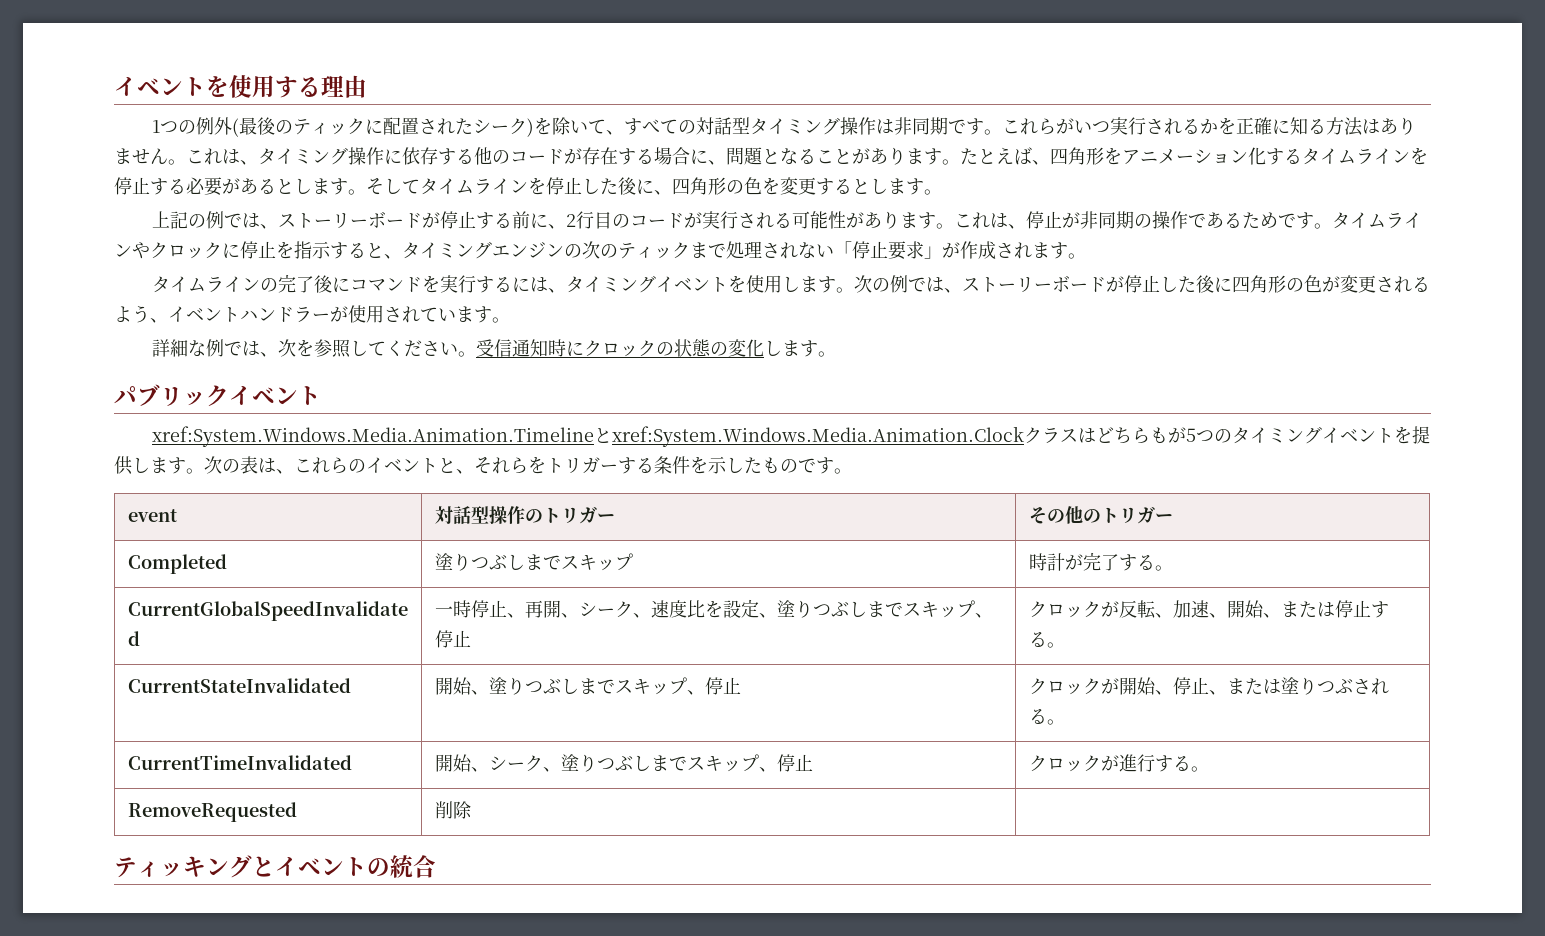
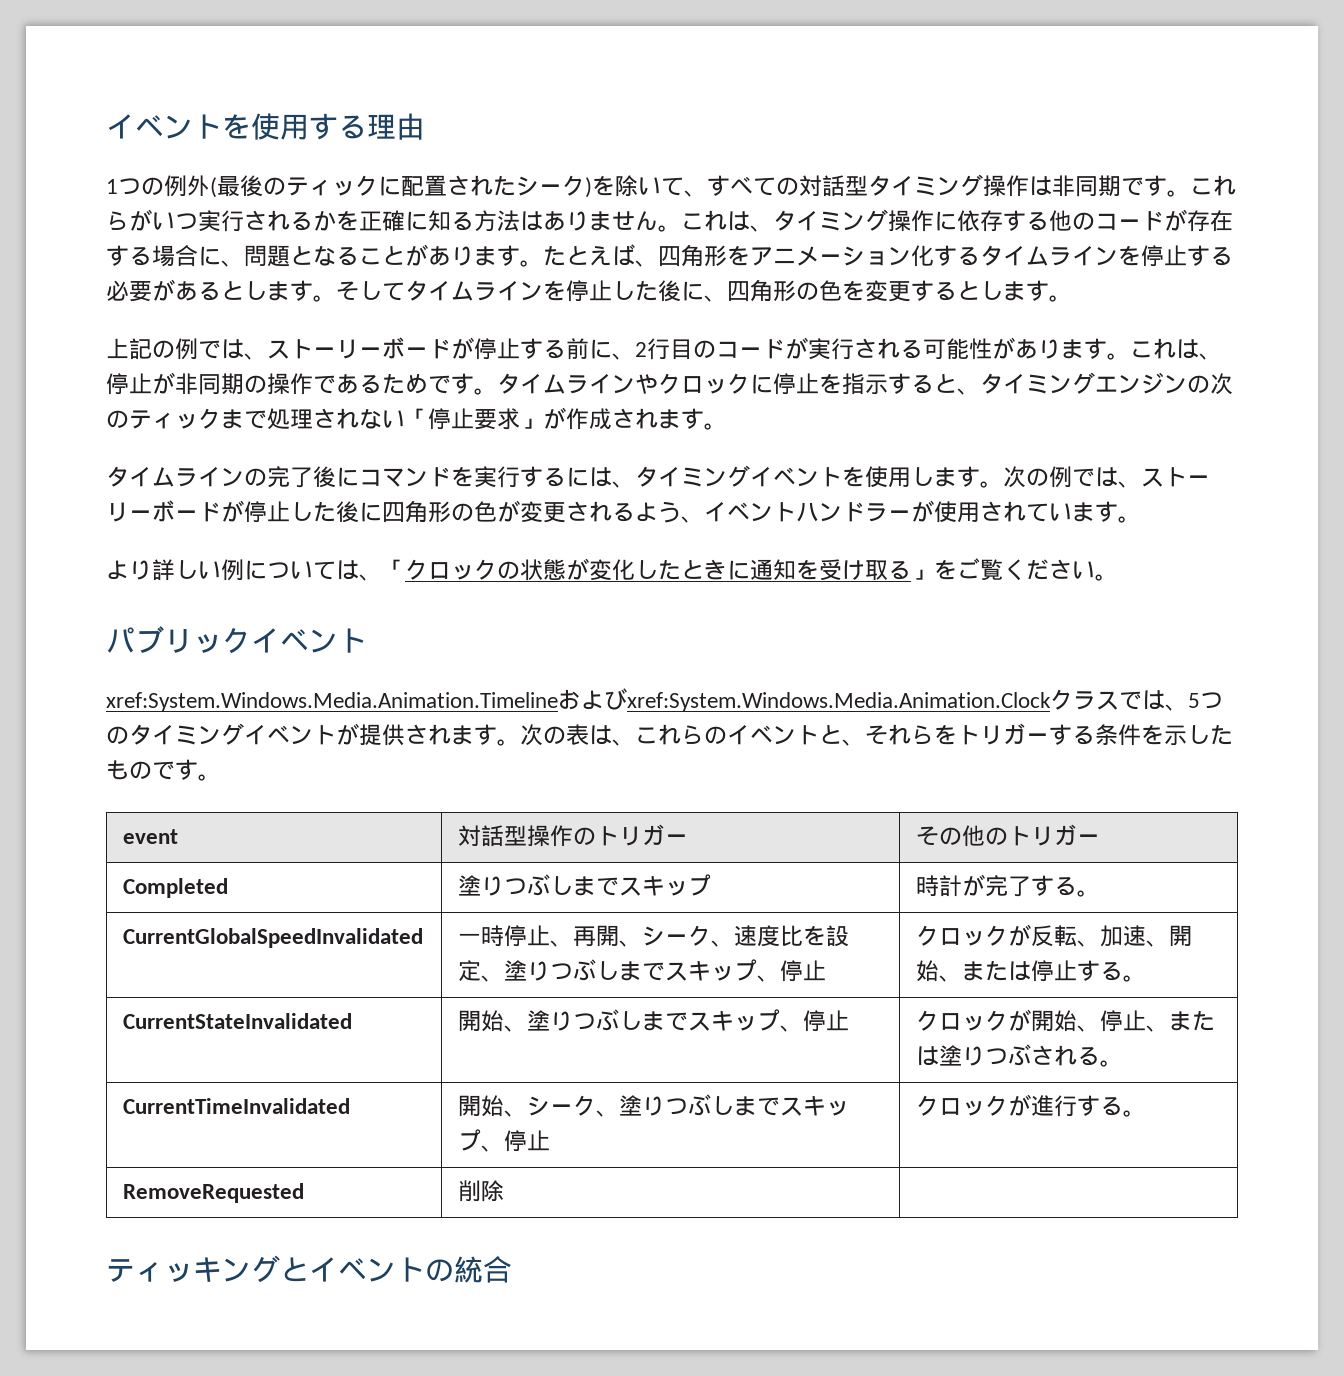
- 詳細な例では、次を参照してください。受信通知時にクロックの状態の変化します。
+ より詳しい例については、「クロックの状態が変化したときに通知を受け取る」をご覧ください。
- xref:System.Windows.Media.Animation.Timelineとxref:System.Windows.Media.Animation.Clockクラスはどちらもが5つのタイミングイベントを提供します。
+ xref:System.Windows.Media.Animation.Timelineおよびxref:System.Windows.Media.Animation.Clockクラスでは、5つのタイミングイベントが提供されます。

